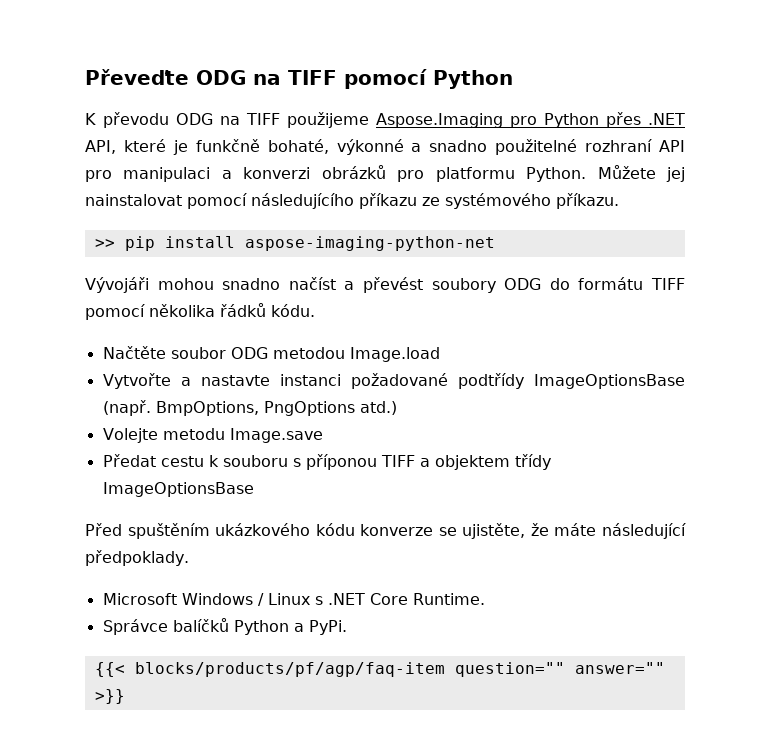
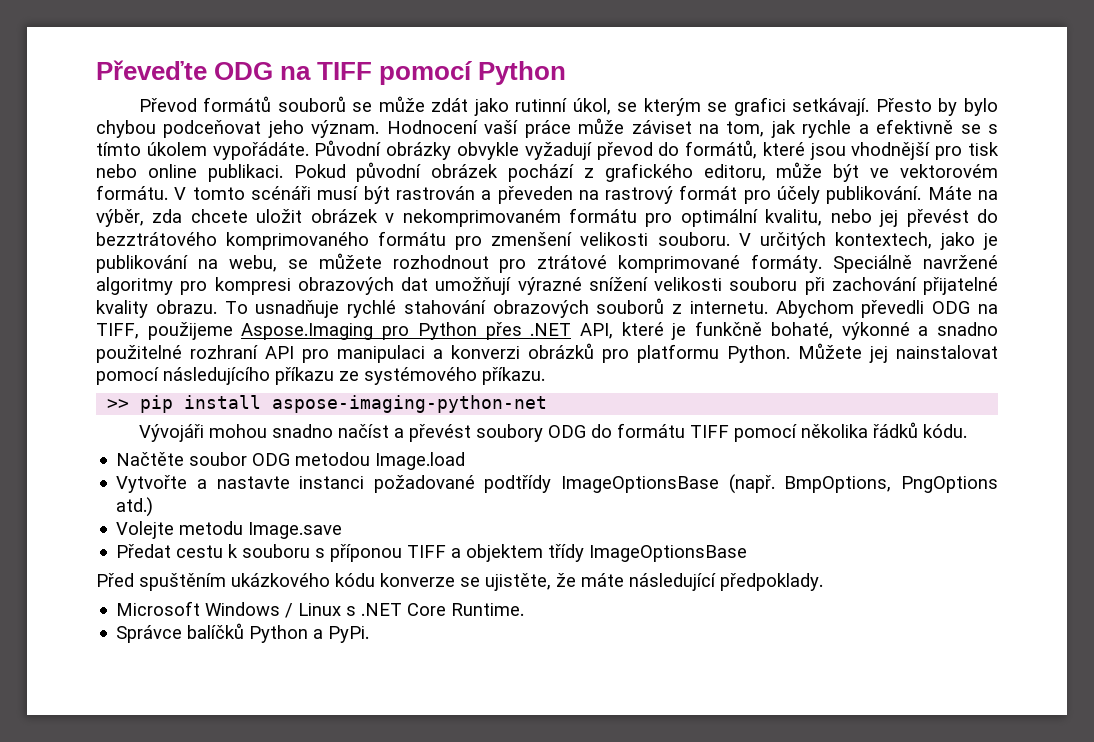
- K převodu ODG na TIFF použijeme Aspose.Imaging pro Python přes .NET API, které je funkčně bohaté, výkonné a snadno použitelné rozhraní API pro manipulaci a konverzi obrázků pro platformu Python.
+ Převod formátů souborů se může zdát jako rutinní úkol, se kterým se grafici setkávají. Přesto by bylo chybou podceňovat jeho význam. Hodnocení vaší práce může záviset na tom, jak rychle a efektivně se s tímto úkolem vypořádáte. Původní obrázky obvykle vyžadují převod do formátů, které jsou vhodnější pro tisk nebo online publikaci. Pokud původní obrázek pochází z grafického editoru, může být ve vektorovém formátu. V tomto scénáři musí být rastrován a převeden na rastrový formát pro účely publikování. Máte na výběr, zda chcete uložit obrázek v nekomprimovaném formátu pro optimální kvalitu, nebo jej převést do bezztrátového komprimovaného formátu pro zmenšení velikosti souboru. V určitých kontextech, jako je publikování na webu, se můžete rozhodnout pro ztrátové komprimované formáty. Speciálně navržené algoritmy pro kompresi obrazových dat umožňují výrazné snížení velikosti souboru při zachování přijatelné kvality obrazu. To usnadňuje rychlé stahování obrazových souborů z internetu. Abychom převedli ODG na TIFF, použijeme Aspose.Imaging pro Python přes .NET API, které je funkčně bohaté, výkonné a snadno použitelné rozhraní API pro manipulaci a konverzi obrázků pro platformu Python.
- {{< blocks/products/pf/agp/faq-item question="" answer="" >}}

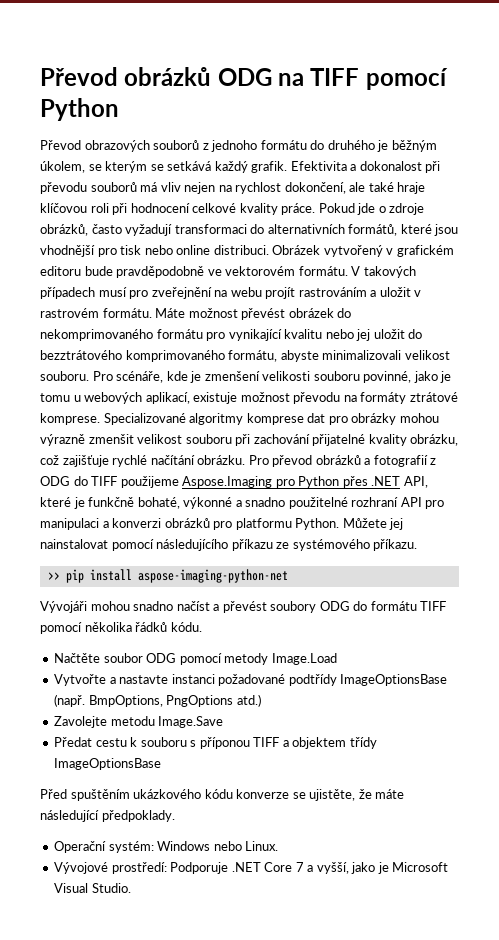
- Převeďte ODG na TIFF pomocí Python
+ Převod obrázků ODG na TIFF pomocí Python
- Převod formátů souborů se může zdát jako rutinní úkol, se kterým se grafici setkávají. Přesto by bylo chybou podceňovat jeho význam. Hodnocení vaší práce může záviset na tom, jak rychle a efektivně se s tímto úkolem vypořádáte. Původní obrázky obvykle vyžadují převod do formátů, které jsou vhodnější pro tisk nebo online publikaci. Pokud původní obrázek pochází z grafického editoru, může být ve vektorovém formátu. V tomto scénáři musí být rastrován a převeden na rastrový formát pro účely publikování. Máte na výběr, zda chcete uložit obrázek v nekomprimovaném formátu pro optimální kvalitu, nebo jej převést do bezztrátového komprimovaného formátu pro zmenšení velikosti souboru. V určitých kontextech, jako je publikování na webu, se můžete rozhodnout pro ztrátové komprimované formáty. Speciálně navržené algoritmy pro kompresi obrazových dat umožňují výrazné snížení velikosti souboru při zachování přijatelné kvality obrazu. To usnadňuje rychlé stahování obrazových souborů z internetu. Abychom převedli ODG na TIFF, použijeme Aspose.Imaging pro Python přes .NET API, které je funkčně bohaté, výkonné a snadno použitelné rozhraní API pro manipulaci a konverzi obrázků pro platformu Python.
+ Převod obrazových souborů z jednoho formátu do druhého je běžným úkolem, se kterým se setkává každý grafik. Efektivita a dokonalost při převodu souborů má vliv nejen na rychlost dokončení, ale také hraje klíčovou roli při hodnocení celkové kvality práce. Pokud jde o zdroje obrázků, často vyžadují transformaci do alternativních formátů, které jsou vhodnější pro tisk nebo online distribuci. Obrázek vytvořený v grafickém editoru bude pravděpodobně ve vektorovém formátu. V takových případech musí pro zveřejnění na webu projít rastrováním a uložit v rastrovém formátu. Máte možnost převést obrázek do nekomprimovaného formátu pro vynikající kvalitu nebo jej uložit do bezztrátového komprimovaného formátu, abyste minimalizovali velikost souboru. Pro scénáře, kde je zmenšení velikosti souboru povinné, jako je tomu u webových aplikací, existuje možnost převodu na formáty ztrátové komprese. Specializované algoritmy komprese dat pro obrázky mohou výrazně zmenšit velikost souboru při zachování přijatelné kvality obrázku, což zajišťuje rychlé načítání obrázku. Pro převod obrázků a fotografií z ODG do TIFF použijeme Aspose.Imaging pro Python přes .NET API, které je funkčně bohaté, výkonné a snadno použitelné rozhraní API pro manipulaci a konverzi obrázků pro platformu Python.
- Načtěte soubor ODG metodou Image.load
+ Načtěte soubor ODG pomocí metody Image.Load
- Volejte metodu Image.save
+ Zavolejte metodu Image.Save
- Microsoft Windows / Linux s .NET Core Runtime.
- Správce balíčků Python a PyPi.
+ Operační systém: Windows nebo Linux.
+ Vývojové prostředí: Podporuje .NET Core 7 a vyšší, jako je Microsoft Visual Studio.

